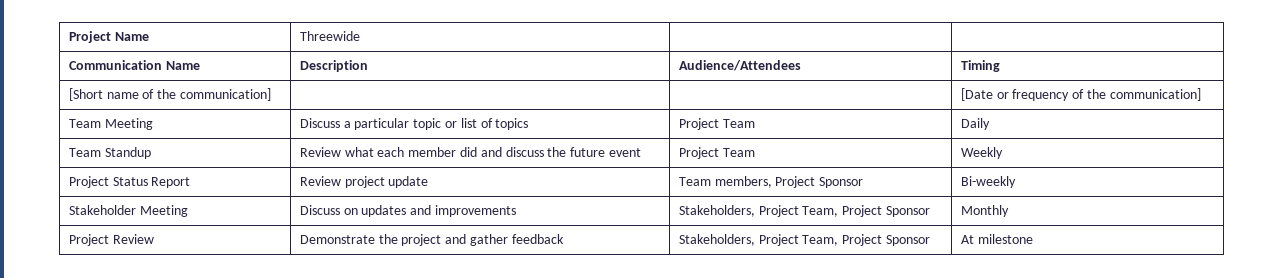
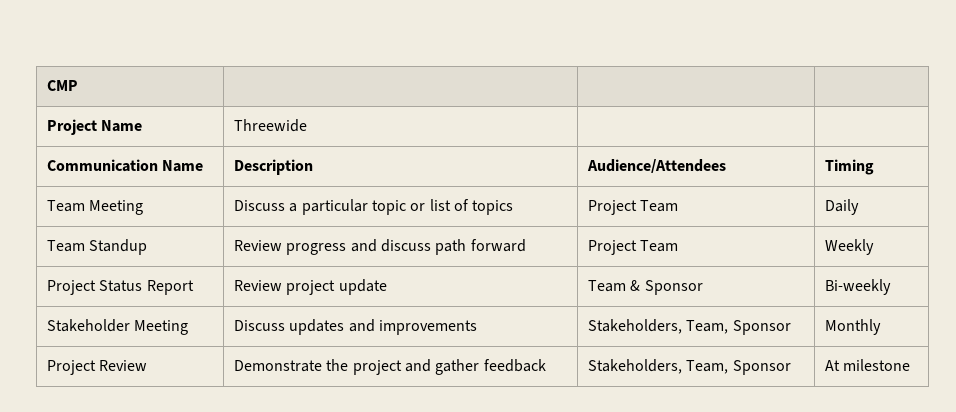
+ CMP | | |
- [Short name of the communication] | | | [Date or frequency of the communication]
- Team Standup | Review what each member did and discuss the future event | Project Team | Weekly
+ Team Standup | Review progress and discuss path forward | Project Team | Weekly
- Project Status Report | Review project update | Team members, Project Sponsor | Bi-weekly
+ Project Status Report | Review project update | Team & Sponsor | Bi-weekly
- Stakeholder Meeting | Discuss on updates and improvements | Stakeholders, Project Team, Project Sponsor | Monthly
+ Stakeholder Meeting | Discuss updates and improvements | Stakeholders, Team, Sponsor | Monthly
- Project Review | Demonstrate the project and gather feedback | Stakeholders, Project Team, Project Sponsor | At milestone
+ Project Review | Demonstrate the project and gather feedback | Stakeholders, Team, Sponsor | At milestone

